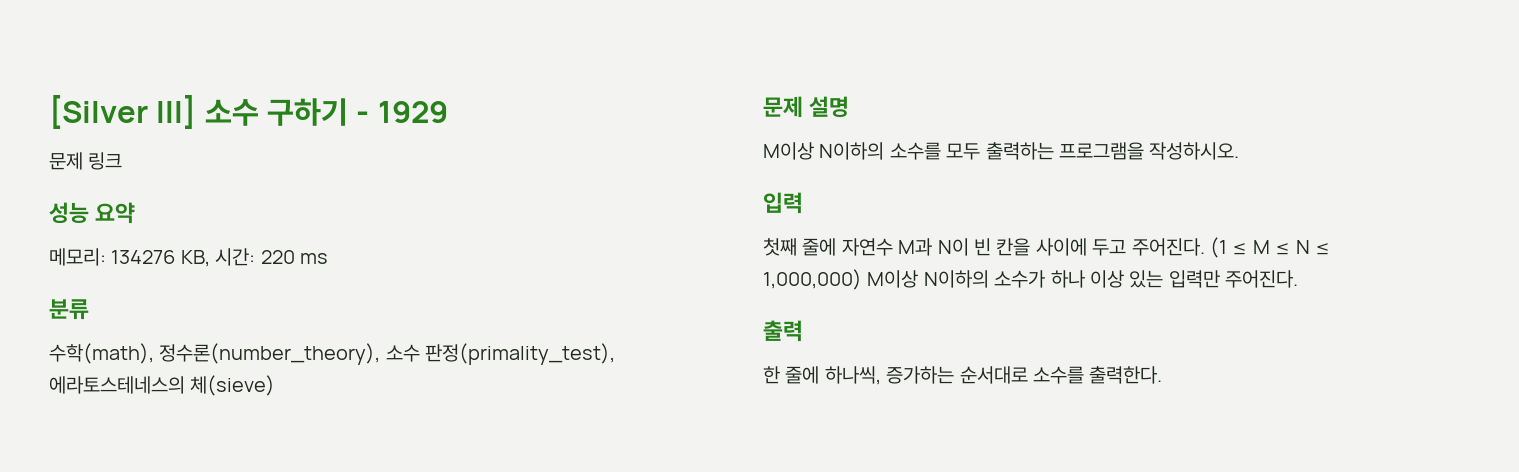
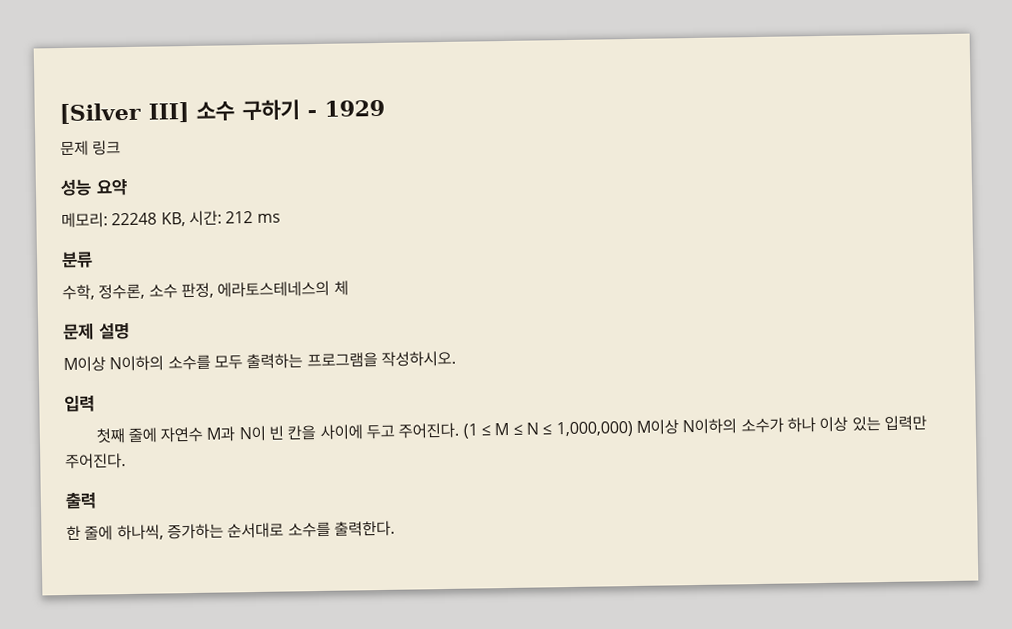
- 메모리: 134276 KB, 시간: 220 ms
+ 메모리: 22248 KB, 시간: 212 ms
- 수학(math), 정수론(number_theory), 소수 판정(primality_test), 에라토스테네스의 체(sieve)
+ 수학, 정수론, 소수 판정, 에라토스테네스의 체

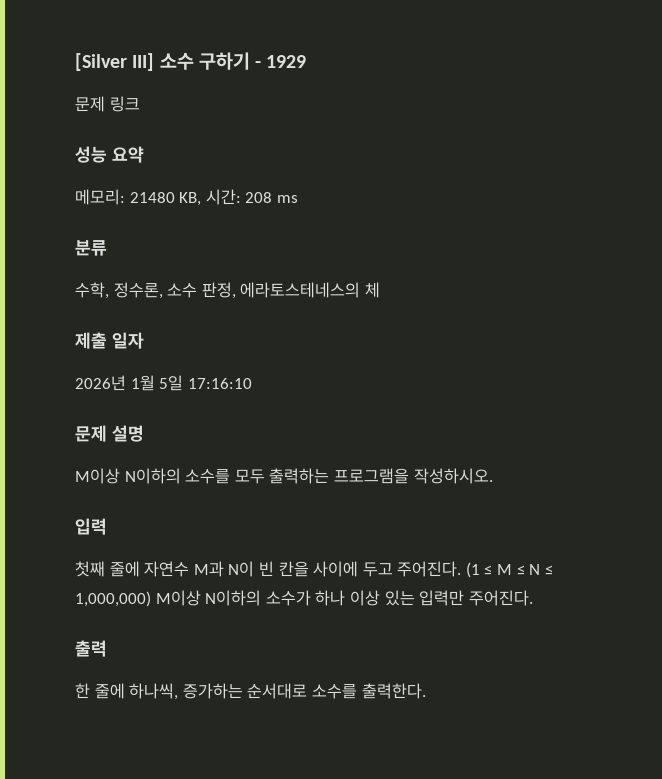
- 메모리: 22248 KB, 시간: 212 ms
+ 메모리: 21480 KB, 시간: 208 ms
+ 제출 일자
+ 2026년 1월 5일 17:16:10

